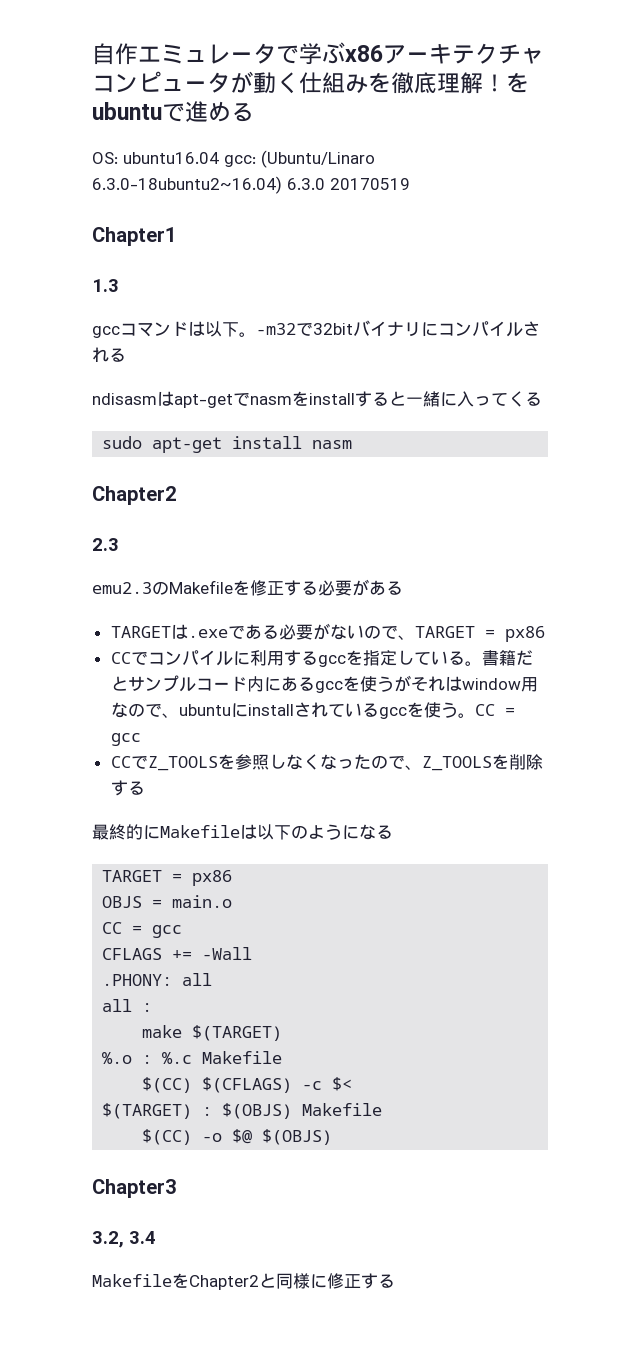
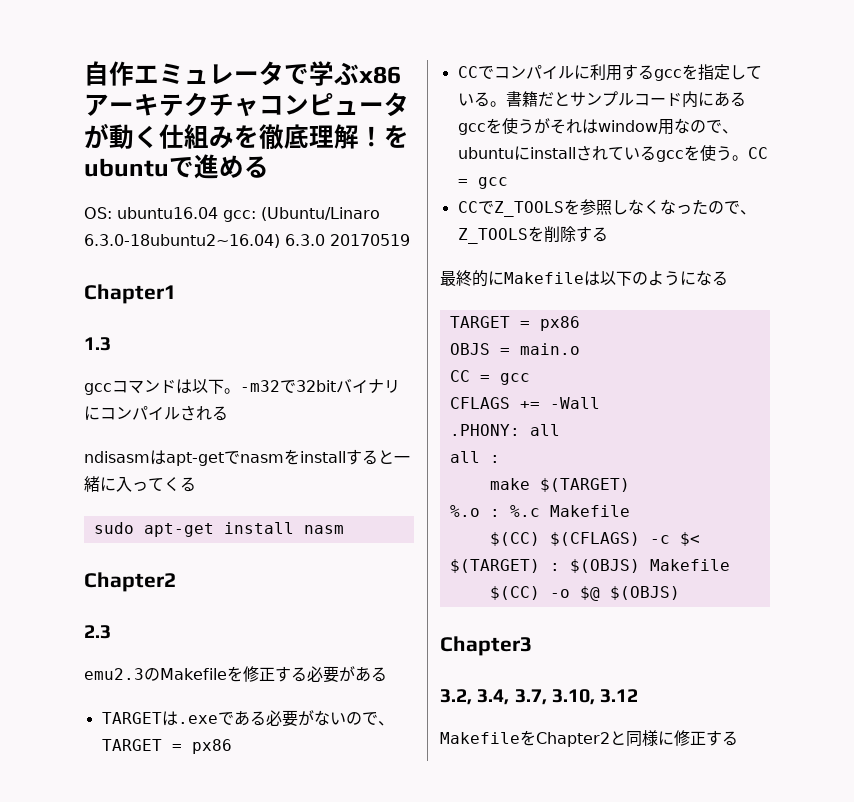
- 3.2, 3.4
+ 3.2, 3.4, 3.7, 3.10, 3.12

